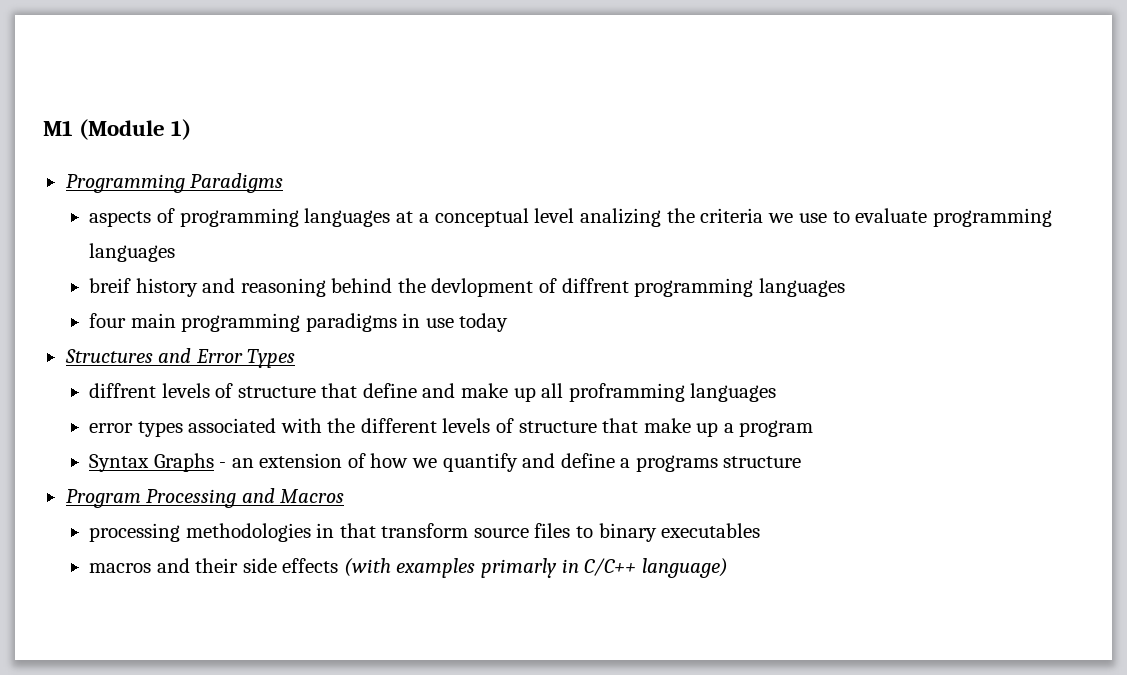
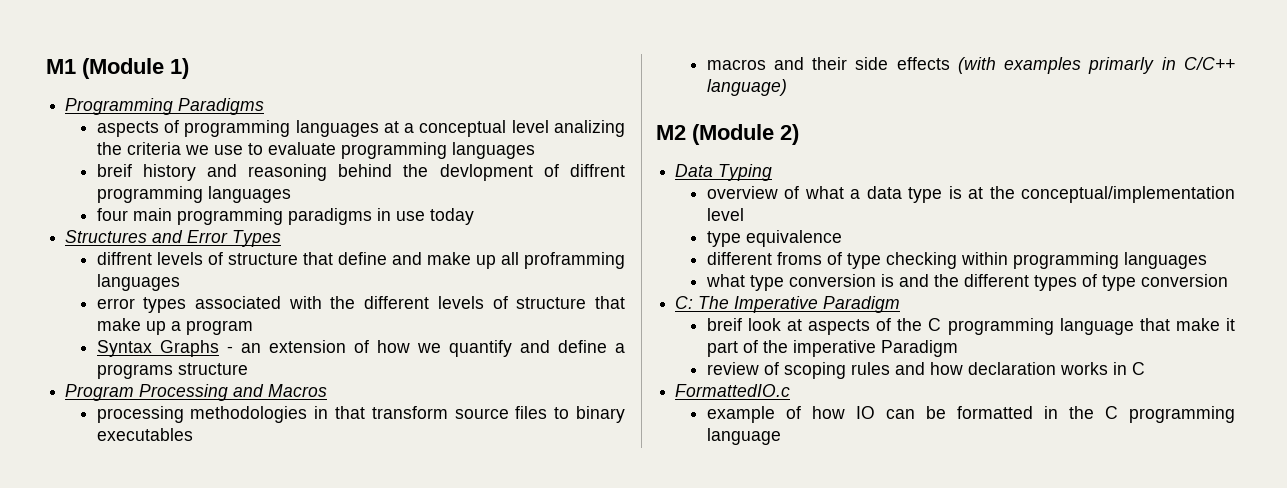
+ M2 (Module 2)
+ Data Typing
+ overview of what a data type is at the conceptual/implementation level
+ type equivalence
+ different froms of type checking within programming languages
+ what type conversion is and the different types of type conversion
+ C: The Imperative Paradigm
+ breif look at aspects of the C programming language that make it part of the imperative Paradigm
+ review of scoping rules and how declaration works in C
+ FormattedIO.c
+ example of how IO can be formatted in the C programming language

